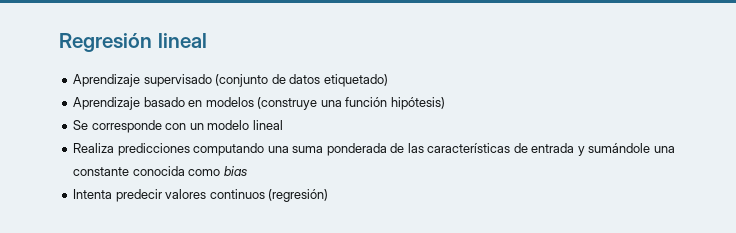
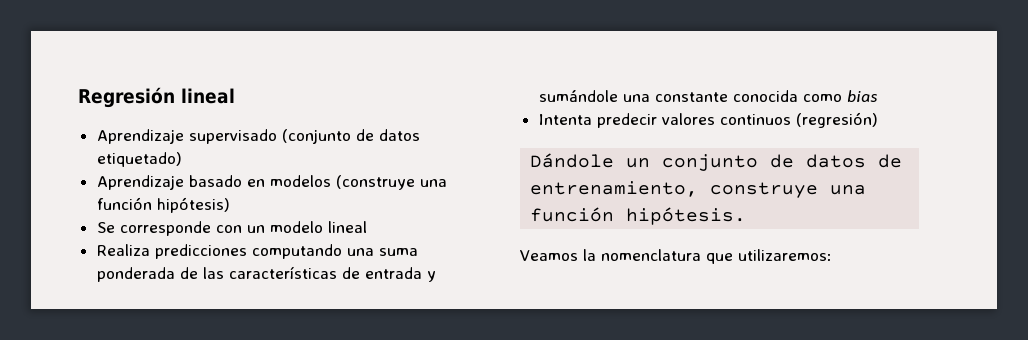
+ Dándole un conjunto de datos de entrenamiento, construye una función hipótesis.
+ Veamos la nomenclatura que utilizaremos:

